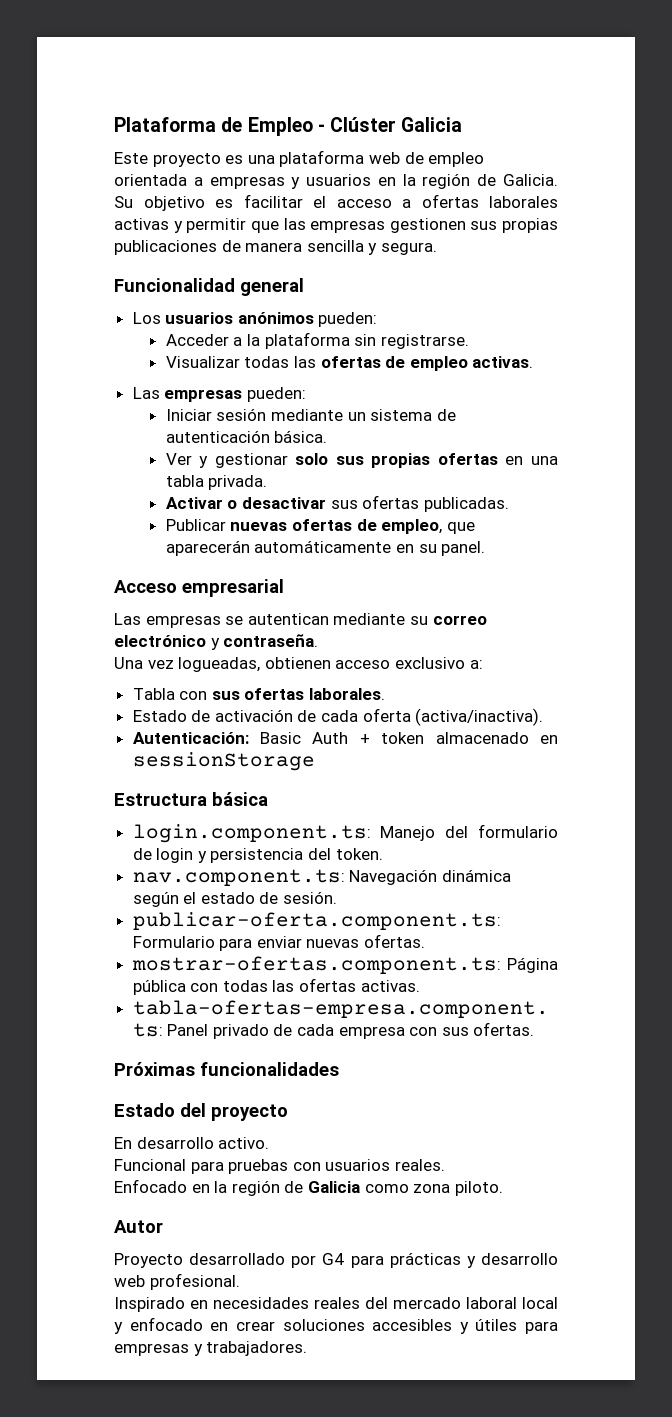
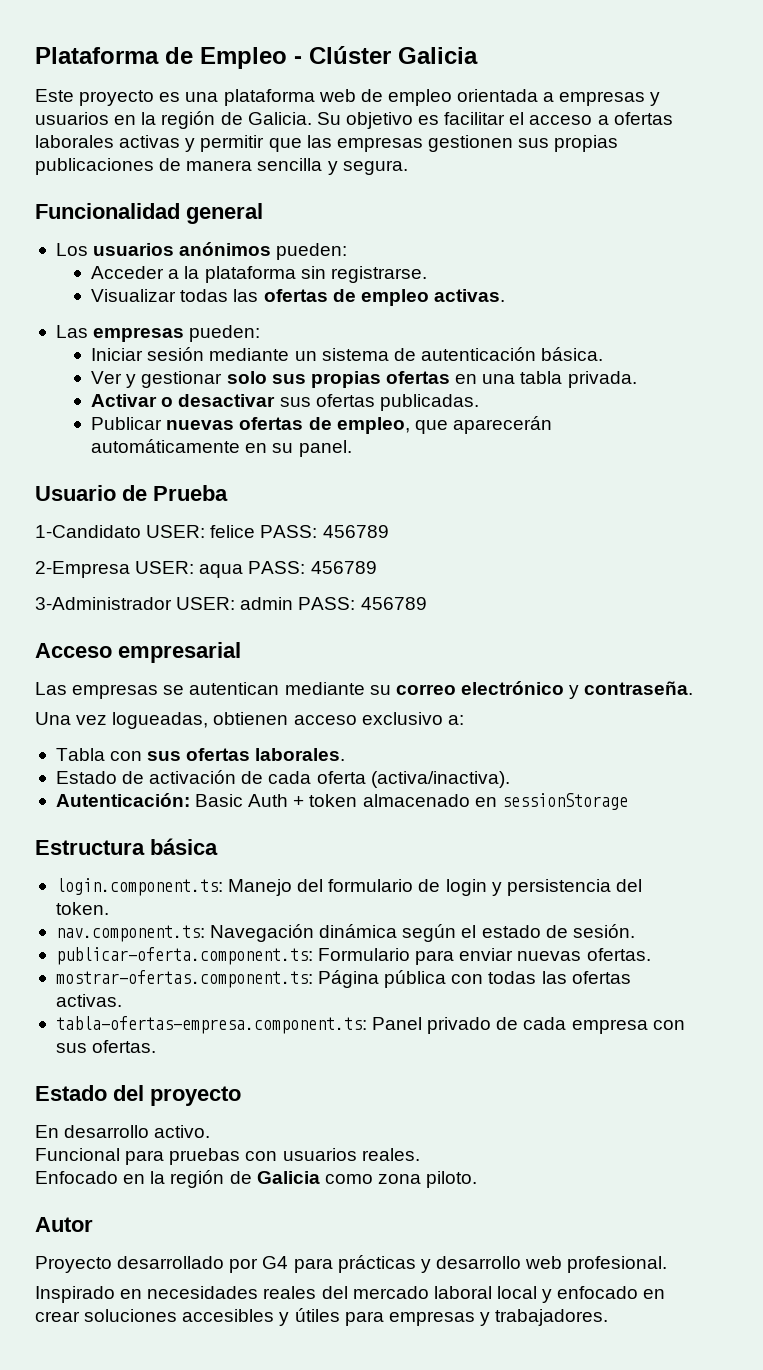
+ Usuario de Prueba
+ 1-Candidato USER: felice PASS: 456789
+ 2-Empresa USER: aqua PASS: 456789
+ 3-Administrador USER: admin PASS: 456789
- Próximas funcionalidades

